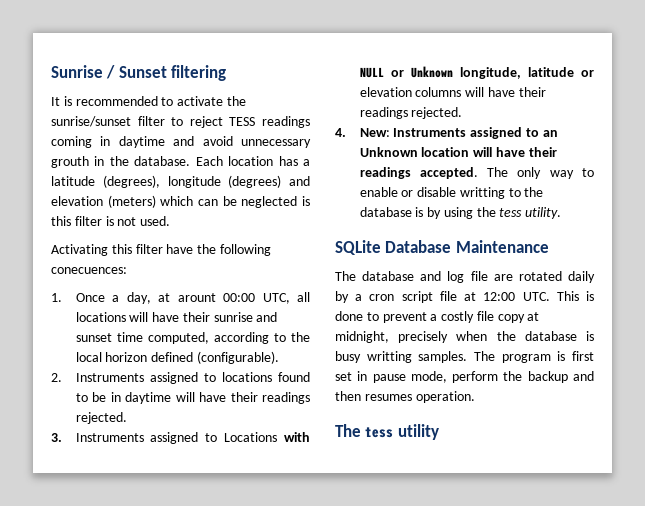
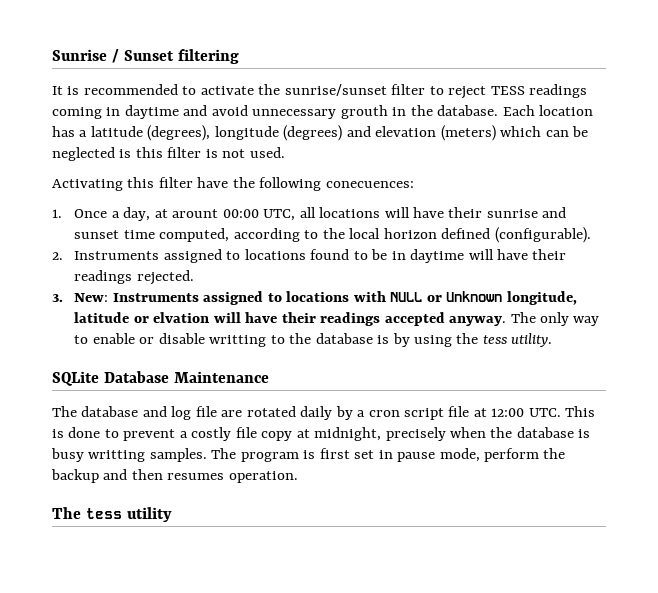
- 3. Instruments assigned to Locations with NULL or Unknown longitude, latitude or elevation columns will have their readings rejected.
- 4. New: Instruments assigned to an Unknown location will have their readings accepted.
+ 3. New: Instruments assigned to locations with NULL or Unknown longitude, latitude or elvation will have their readings accepted anyway.

